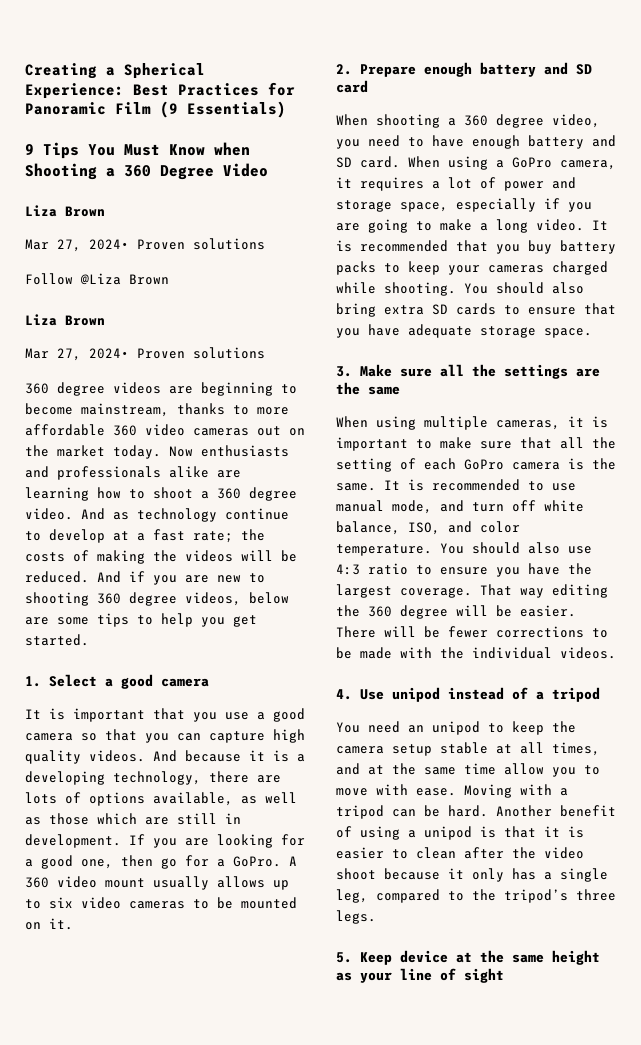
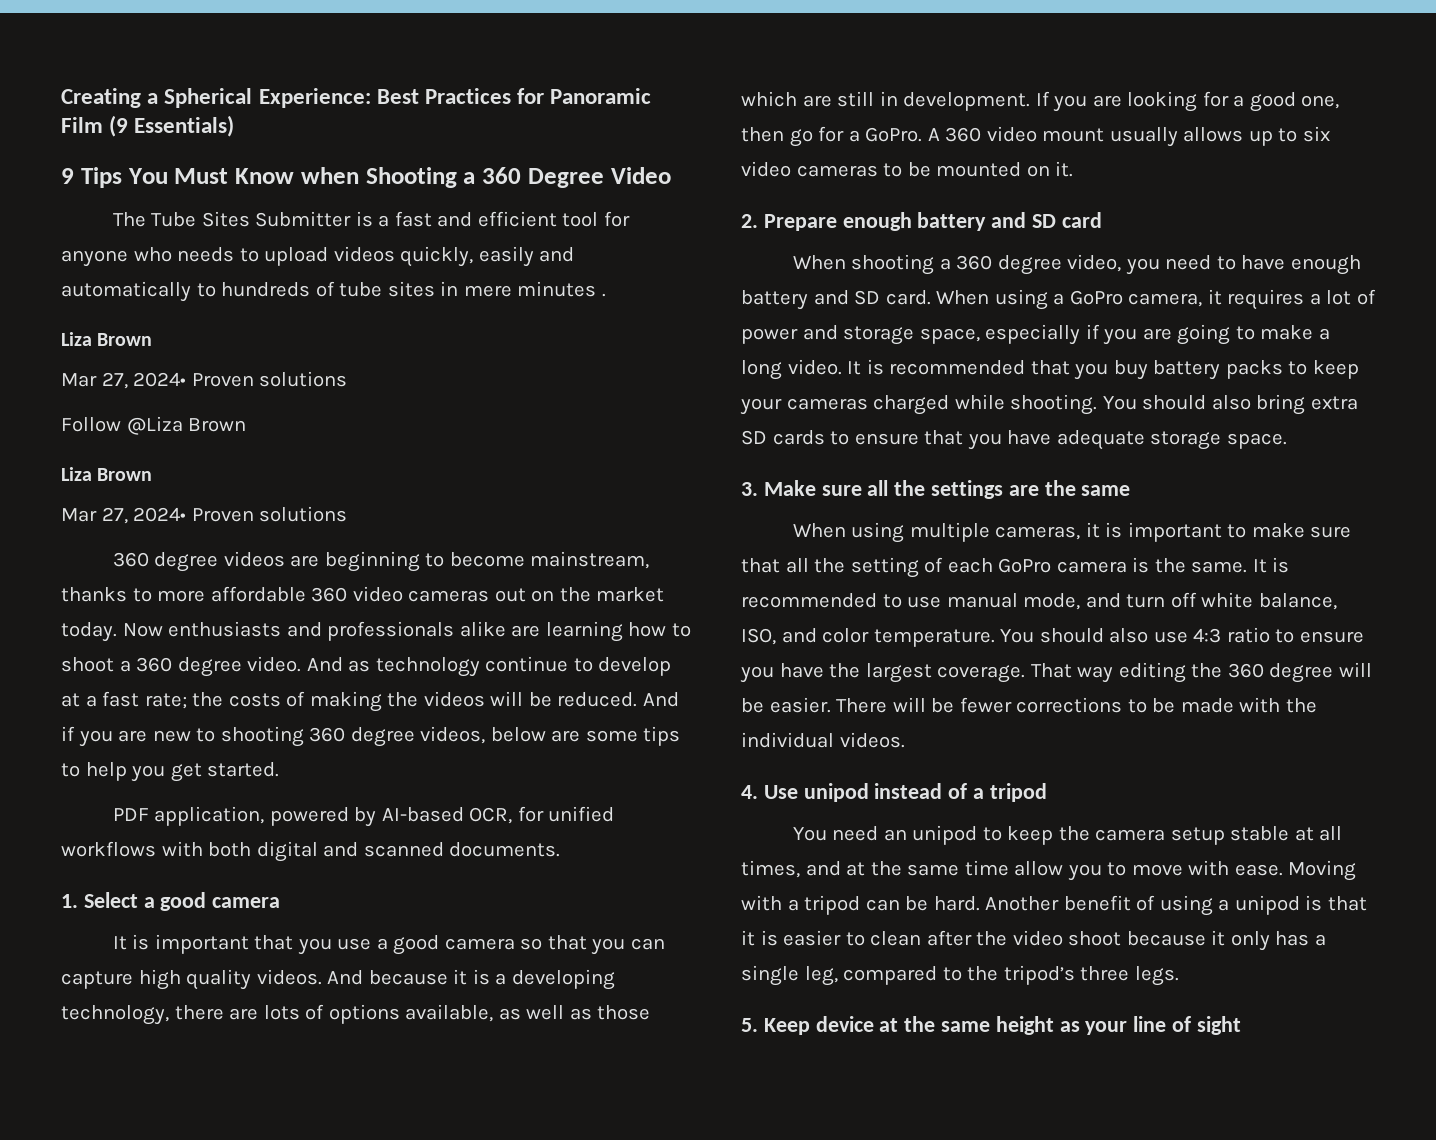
+ The Tube Sites Submitter is a fast and efficient tool for anyone who needs to upload videos quickly, easily and automatically to hundreds of tube sites in mere minutes .
+ PDF application, powered by AI-based OCR, for unified workflows with both digital and scanned documents.

